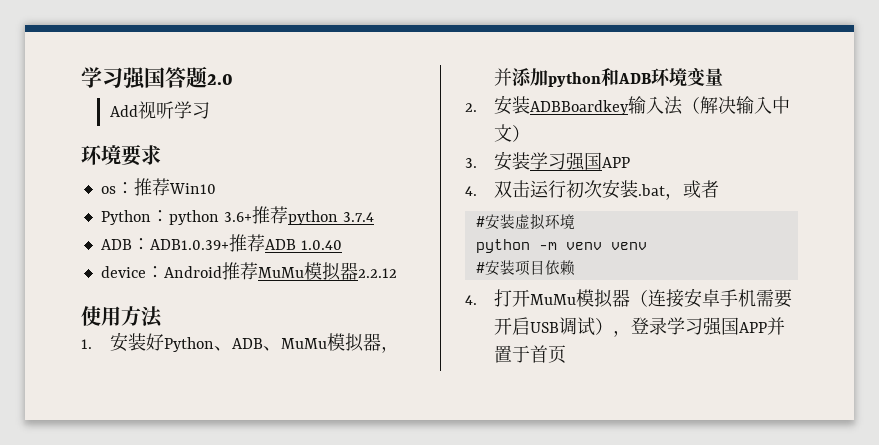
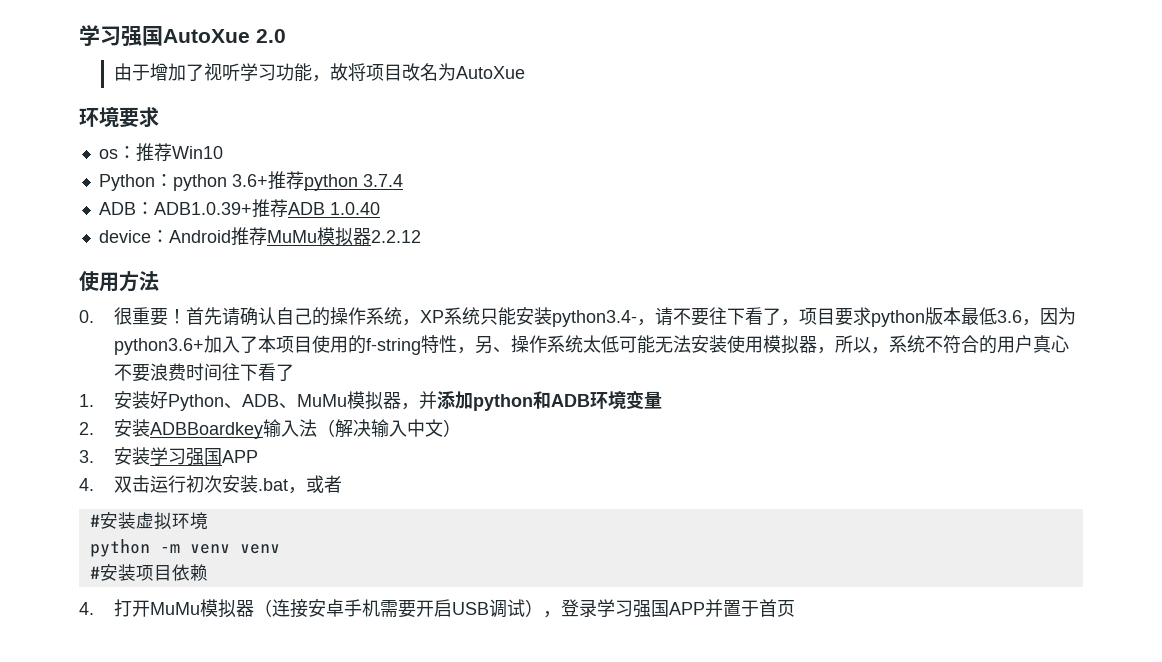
- 学习强国答题2.0
+ 学习强国AutoXue 2.0
- Add视听学习
+ 由于增加了视听学习功能，故将项目改名为AutoXue
+ 0.很重要！首先请确认自己的操作系统，XP系统只能安装python3.4-，请不要往下看了，项目要求python版本最低3.6，因为python3.6+加入了本项目使用的f-string特性，另、操作系统太低可能无法安装使用模拟器，所以，系统不符合的用户真心不要浪费时间往下看了

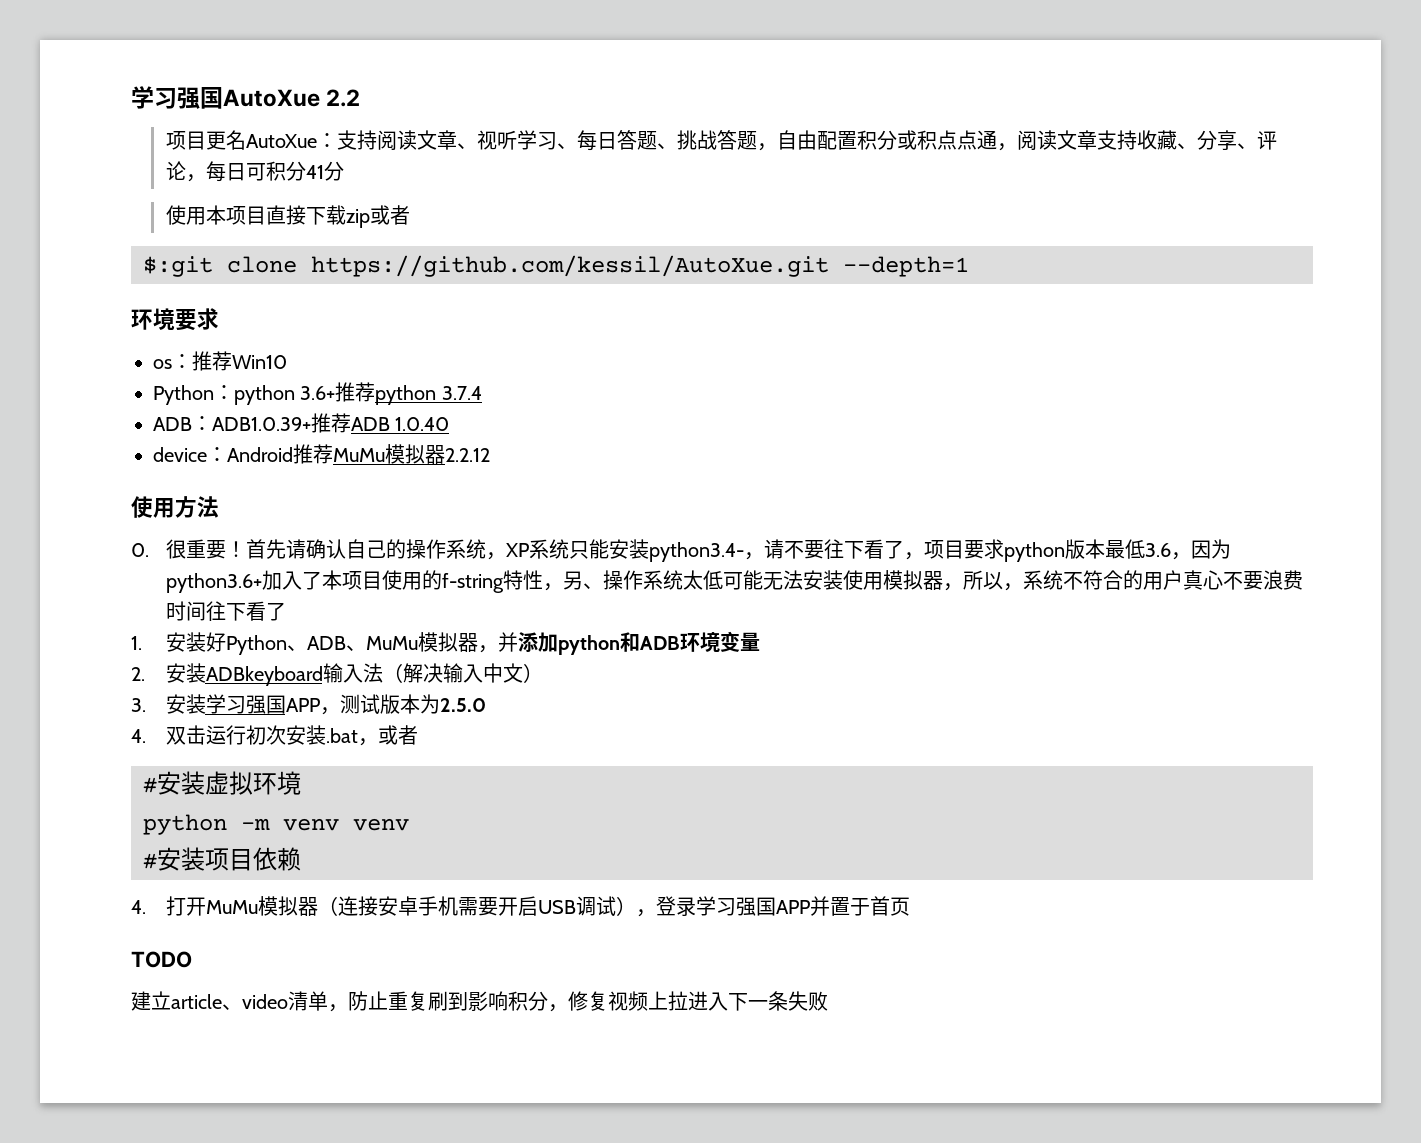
- 学习强国AutoXue 2.0
- 由于增加了视听学习功能，故将项目改名为AutoXue
+ 学习强国AutoXue 2.2
+ 项目更名AutoXue：支持阅读文章、视听学习、每日答题、挑战答题，自由配置积分或积点点通，阅读文章支持收藏、分享、评论，每日可积分41分
+ 使用本项目直接下载zip或者
+ $:git clone https://github.com/kessil/AutoXue.git --depth=1
- 2.安装ADBBoardkey输入法（解决输入中文）
+ 2.安装ADBkeyboard输入法（解决输入中文）
- 3.安装学习强国APP
+ 3.安装学习强国APP，测试版本为2.5.0
+ TODO
+ 建立article、video清单，防止重复刷到影响积分，修复视频上拉进入下一条失败

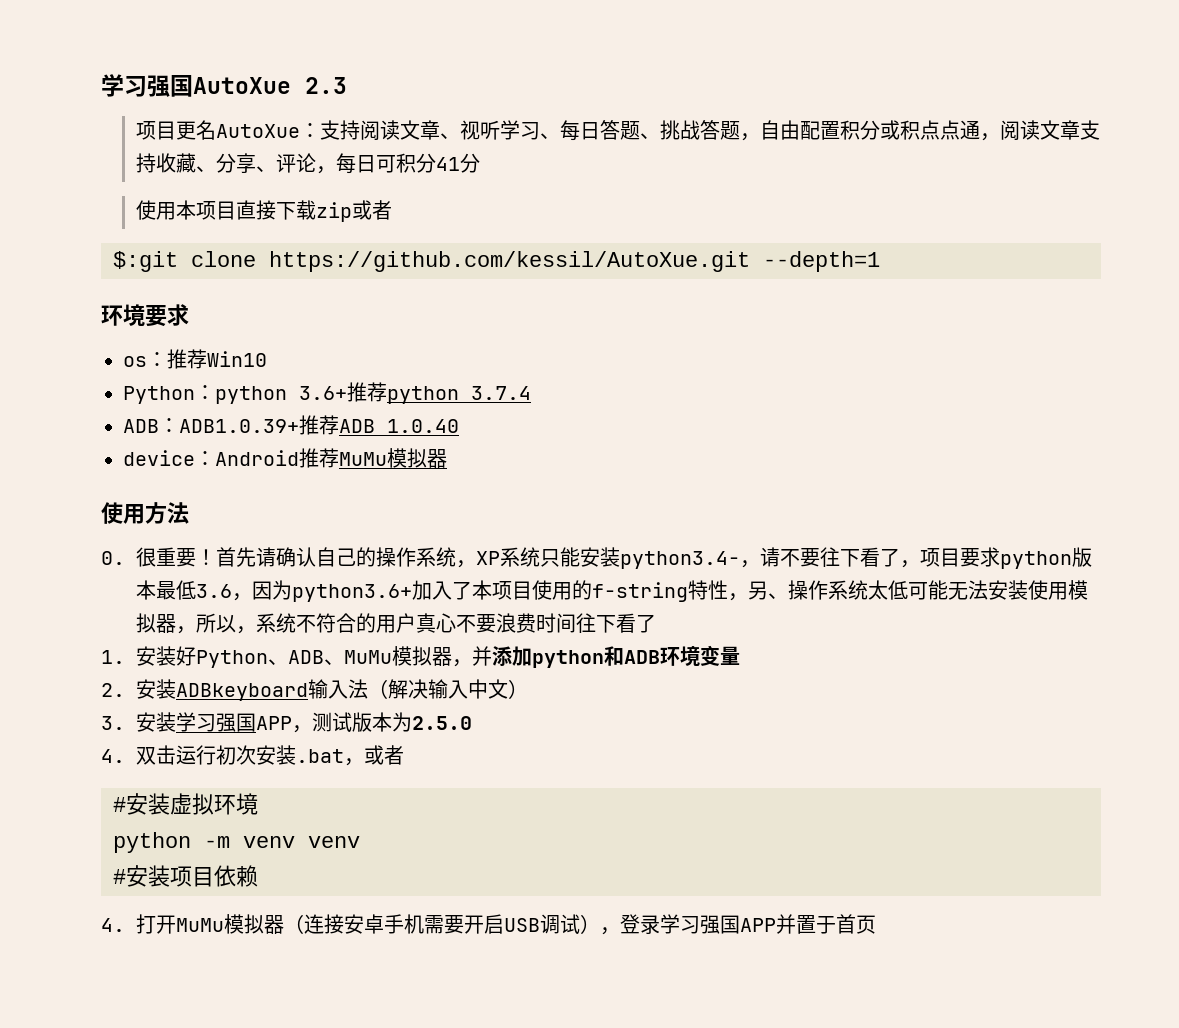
- 学习强国AutoXue 2.2
+ 学习强国AutoXue 2.3
- device：Android推荐MuMu模拟器2.2.12
+ device：Android推荐MuMu模拟器
- TODO
- 建立article、video清单，防止重复刷到影响积分，修复视频上拉进入下一条失败

